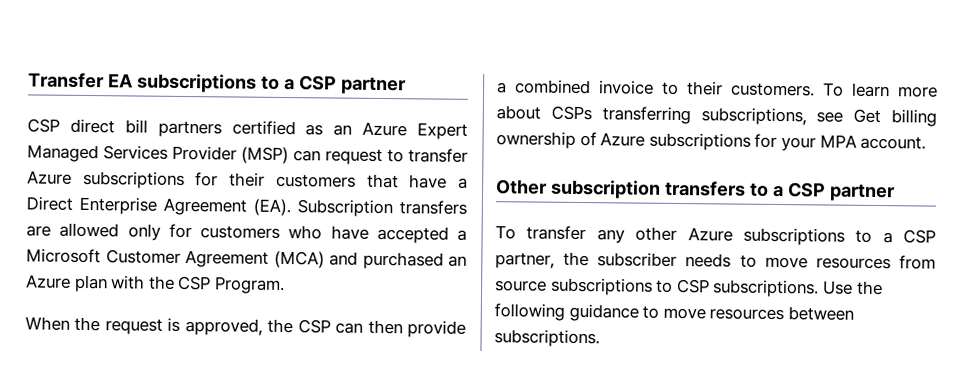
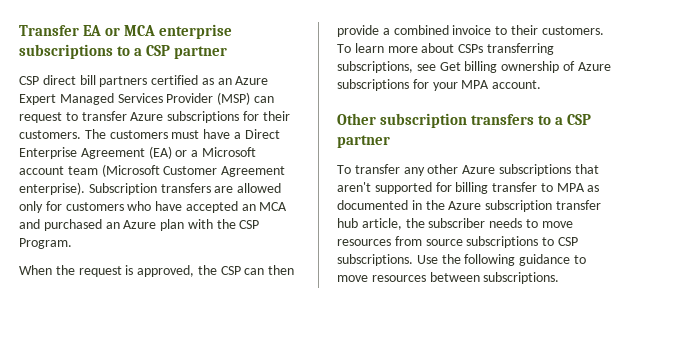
- Transfer EA subscriptions to a CSP partner
+ Transfer EA or MCA enterprise subscriptions to a CSP partner
- CSP direct bill partners certified as an Azure Expert Managed Services Provider (MSP) can request to transfer Azure subscriptions for their customers that have a Direct Enterprise Agreement (EA). Subscription transfers are allowed only for customers who have accepted a Microsoft Customer Agreement (MCA) and purchased an Azure plan with the CSP Program.
+ CSP direct bill partners certified as an Azure Expert Managed Services Provider (MSP) can request to transfer Azure subscriptions for their customers. The customers must have a Direct Enterprise Agreement (EA) or a Microsoft account team (Microsoft Customer Agreement enterprise). Subscription transfers are allowed only for customers who have accepted an MCA and purchased an Azure plan with the CSP Program.
- To transfer any other Azure subscriptions to a CSP partner, the subscriber needs to move resources from source subscriptions to CSP subscriptions.
+ To transfer any other Azure subscriptions that aren't supported for billing transfer to MPA as documented in the Azure subscription transfer hub article, the subscriber needs to move resources from source subscriptions to CSP subscriptions.

